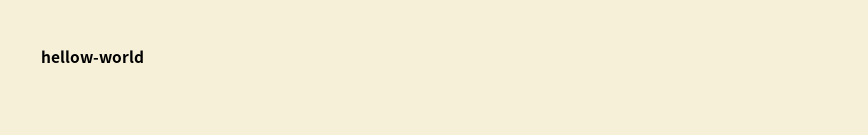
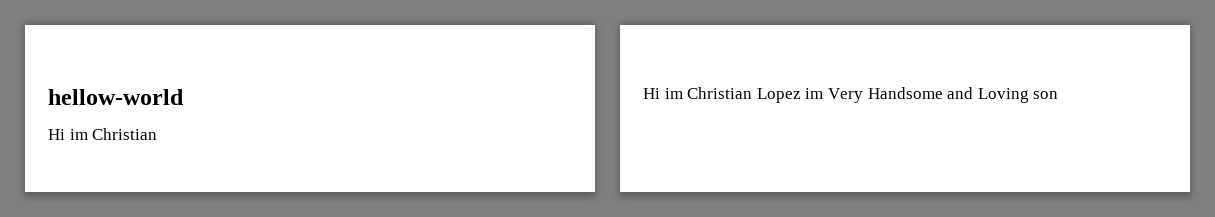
  hellow-world
+ Hi im Christian
+ Hi im Christian Lopez im Very Handsome and Loving son

